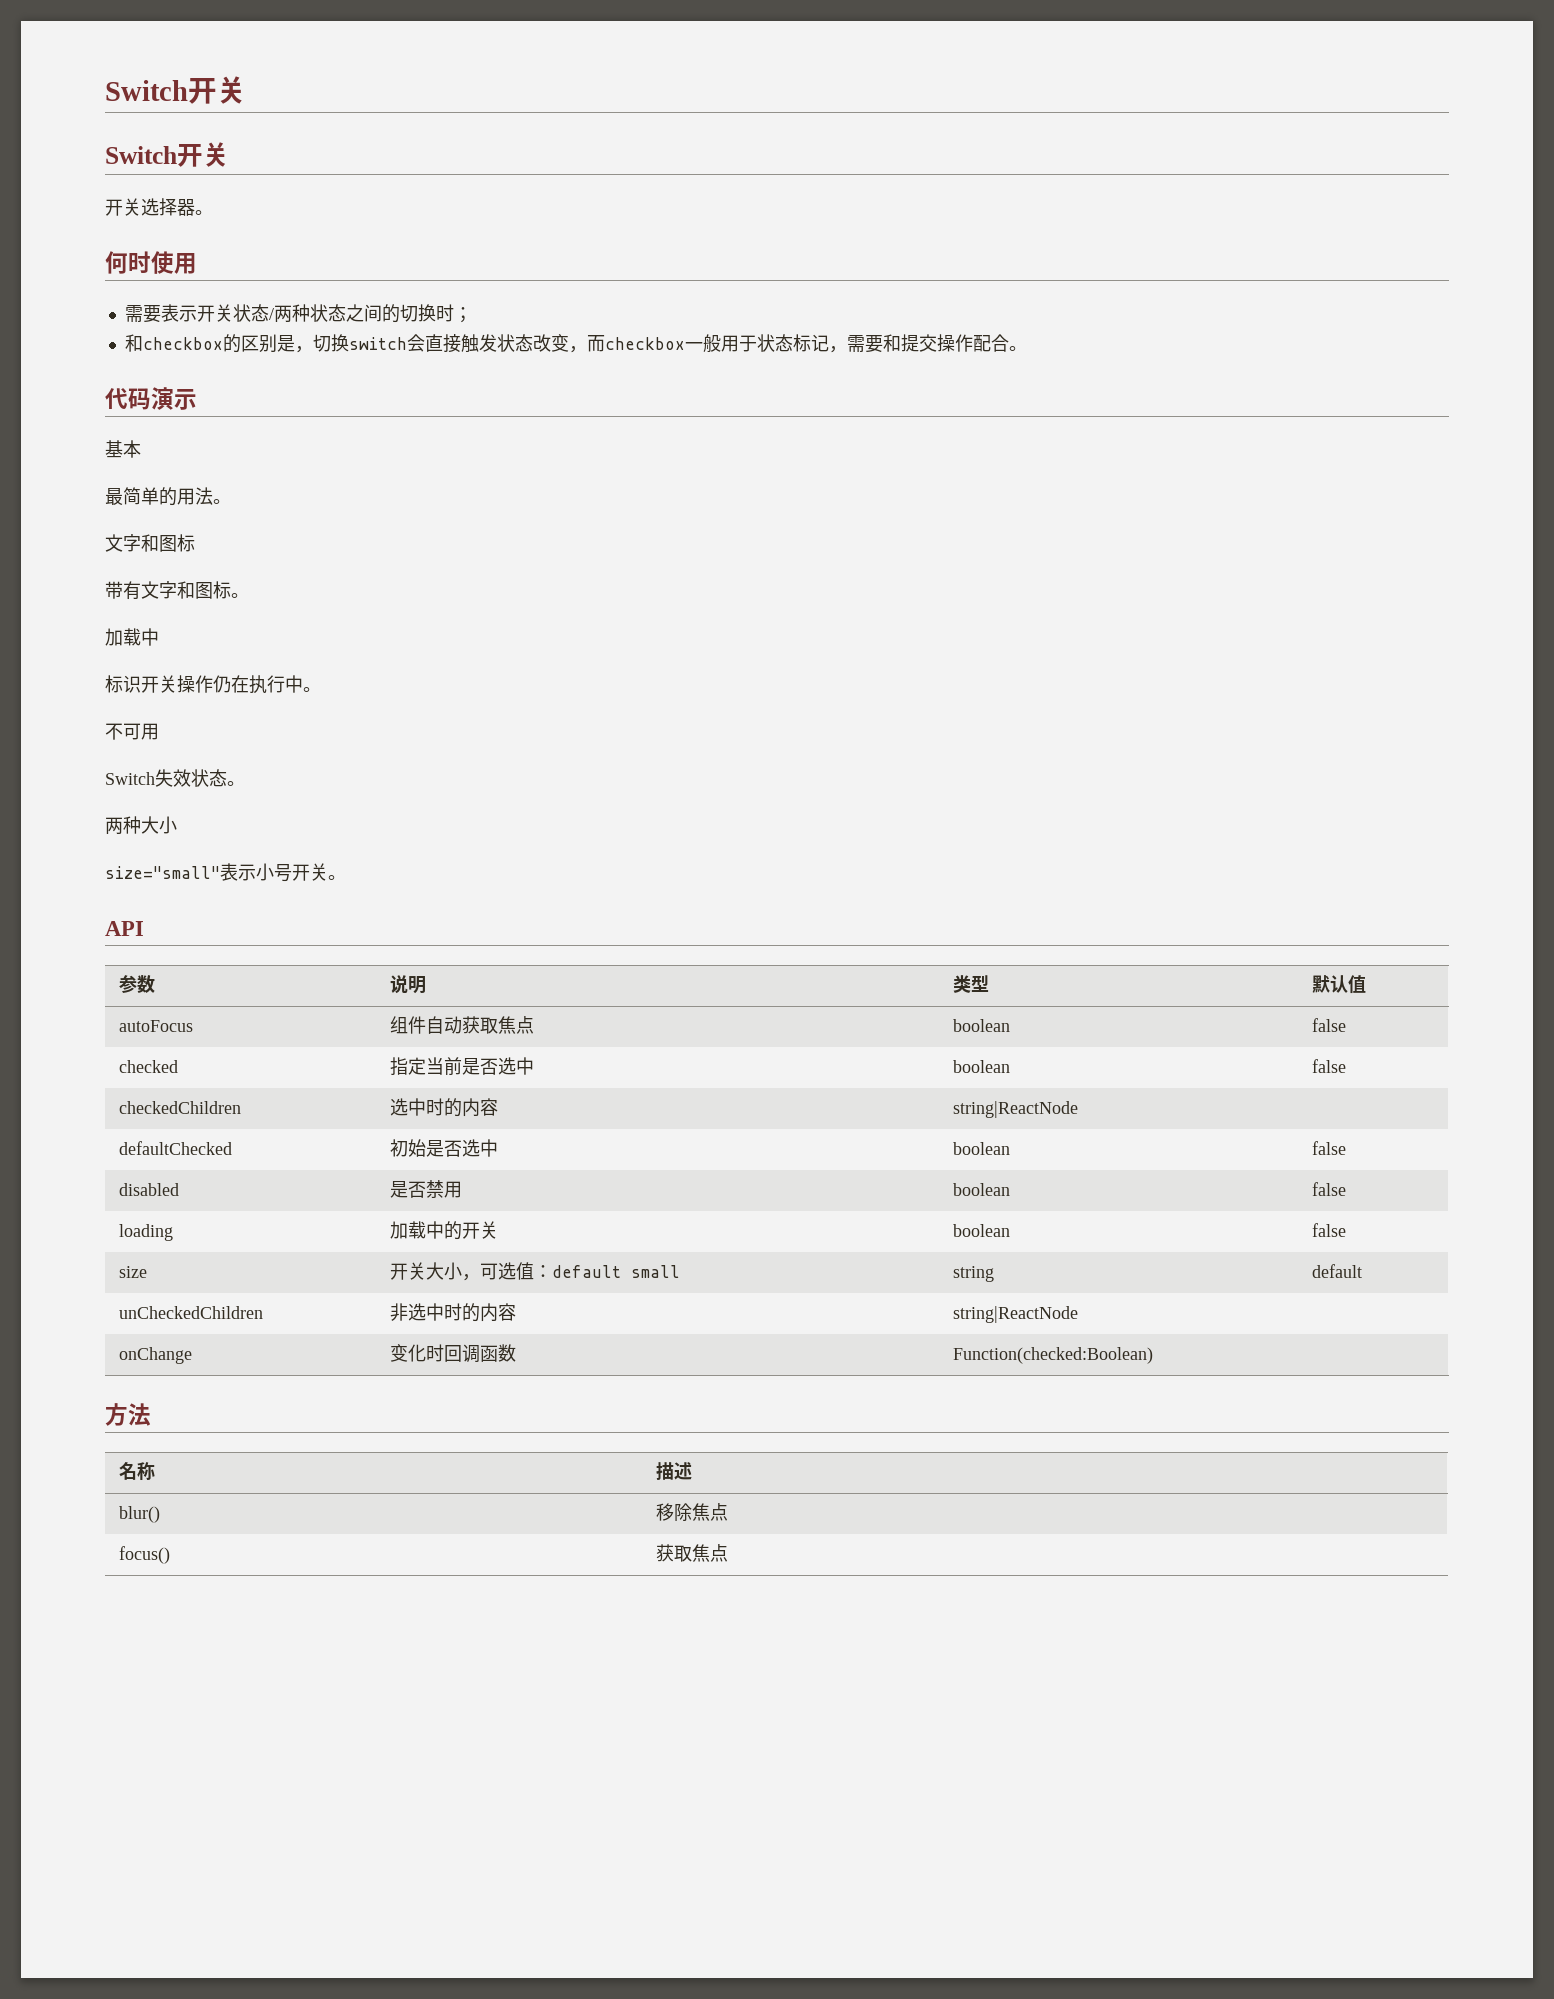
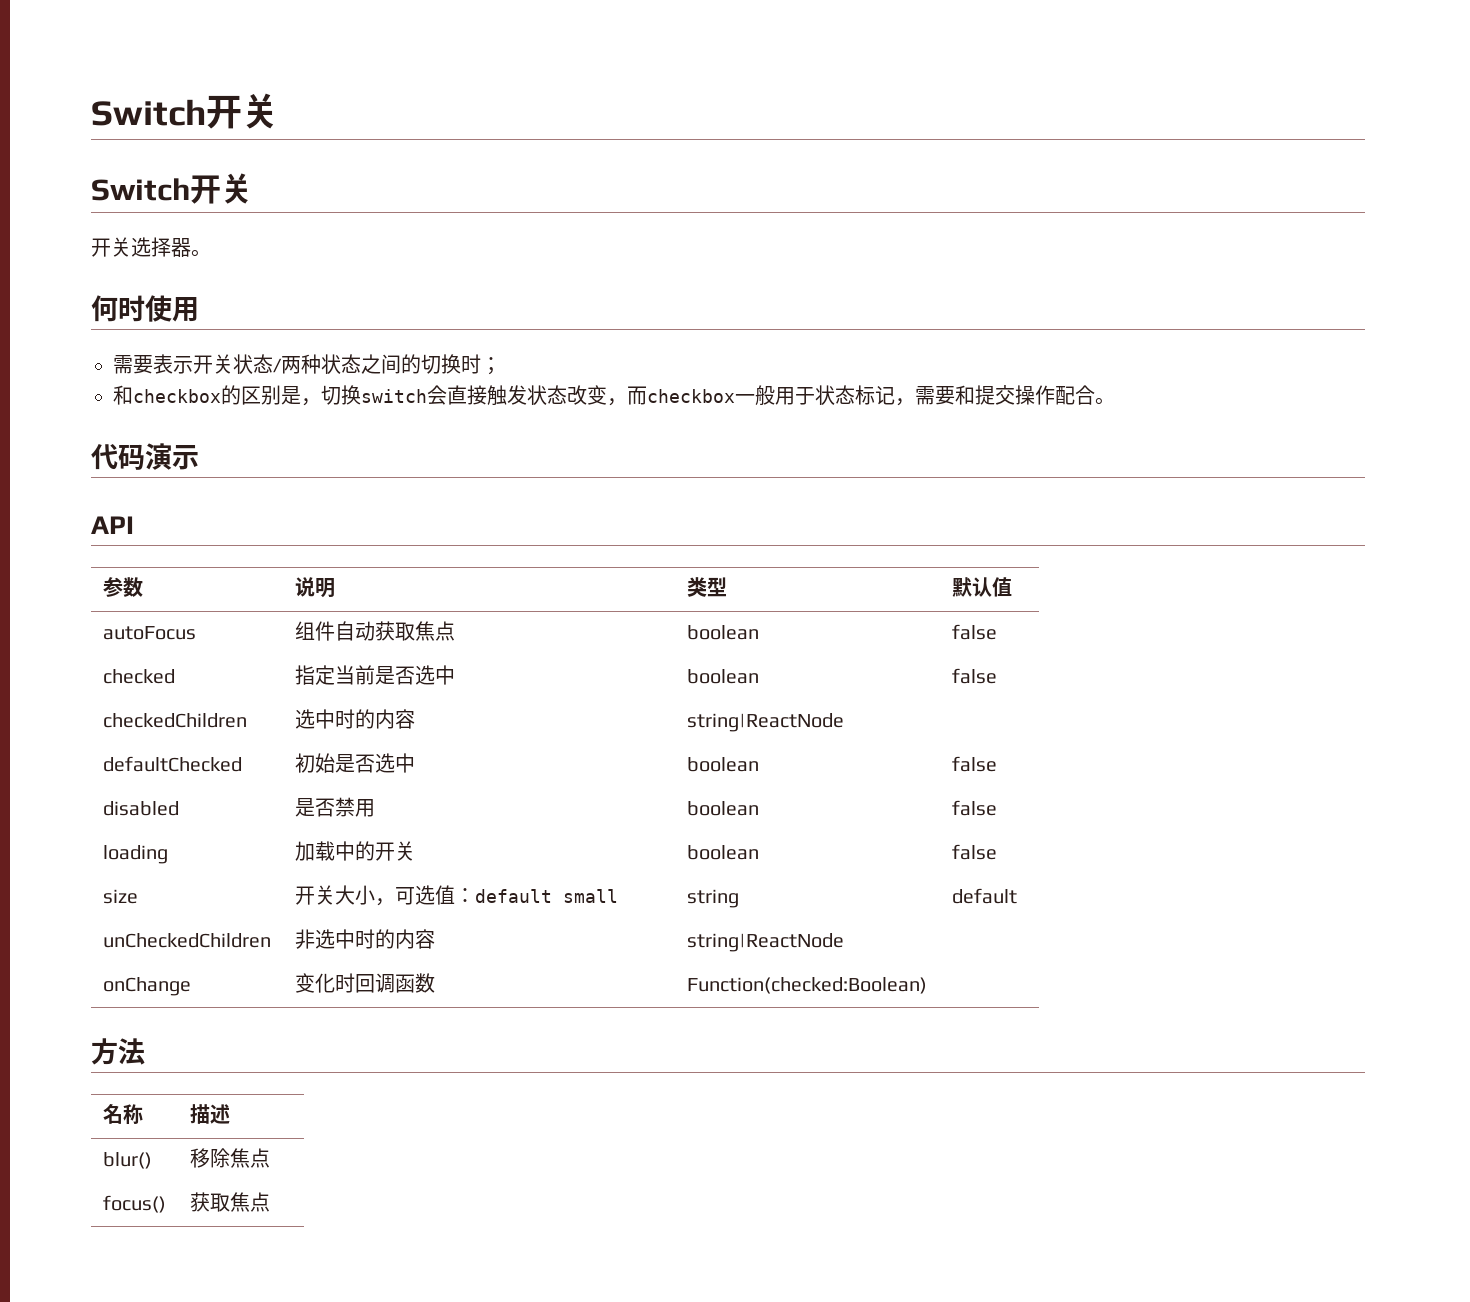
- 基本
- 最简单的用法。
- 文字和图标
- 带有文字和图标。
- 加载中
- 标识开关操作仍在执行中。
- 不可用
- Switch失效状态。
- 两种大小
- size="small"表示小号开关。

